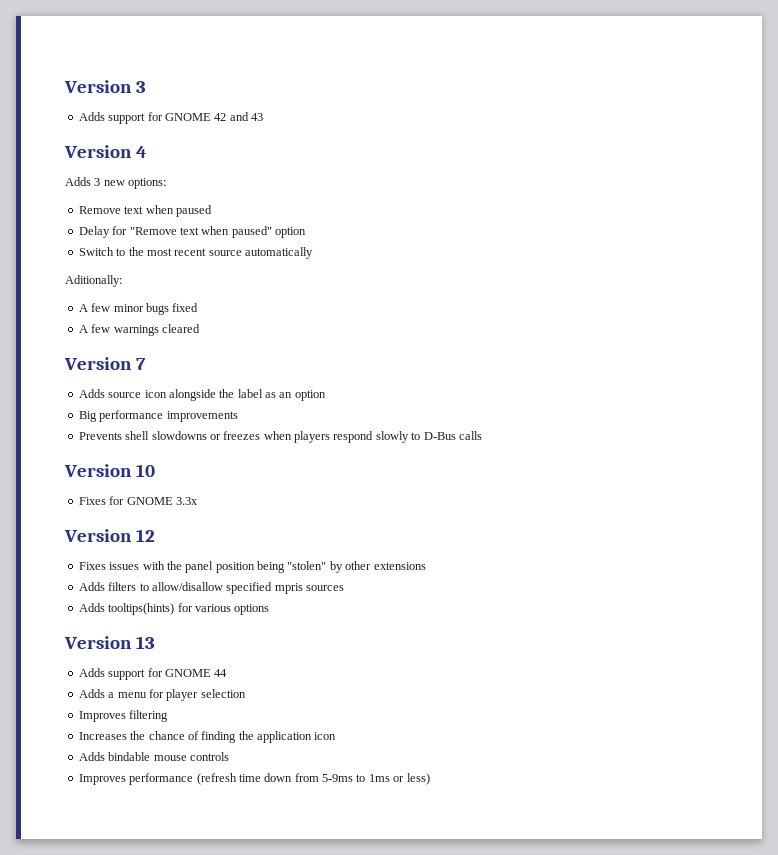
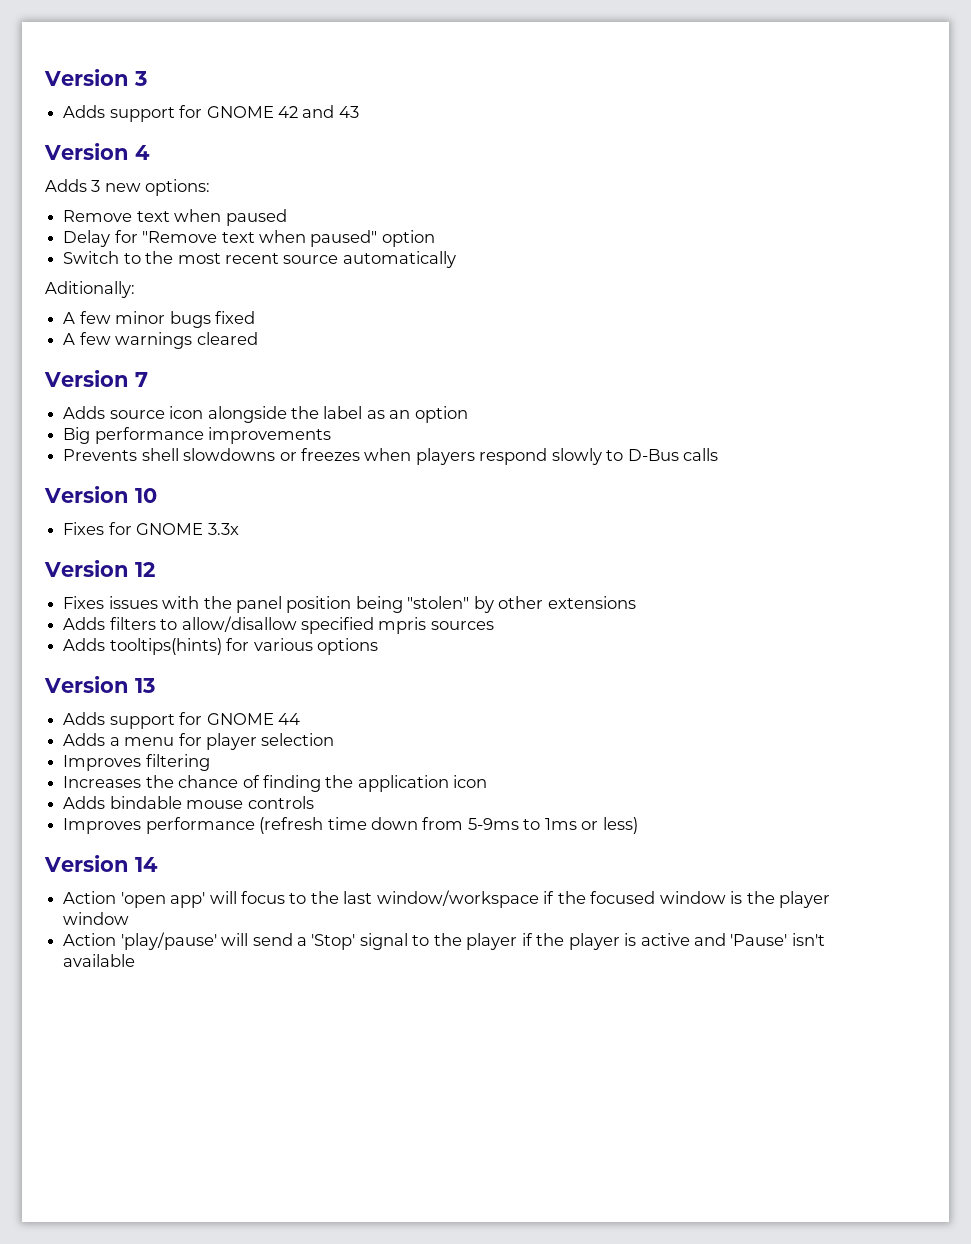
+ Version 14
+ Action 'open app' will focus to the last window/workspace if the focused window is the player window
+ Action 'play/pause' will send a 'Stop' signal to the player if the player is active and 'Pause' isn't available

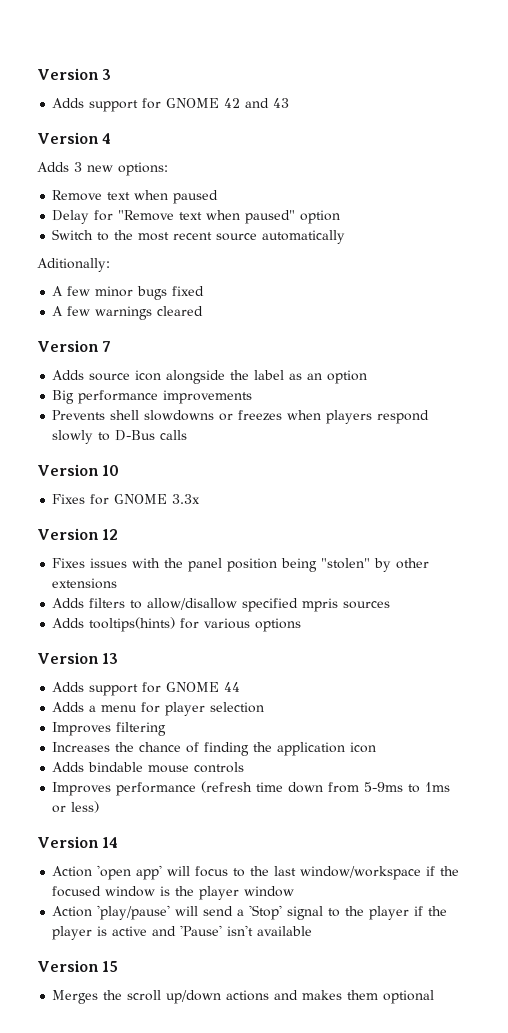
+ Version 15
+ Merges the scroll up/down actions and makes them optional

